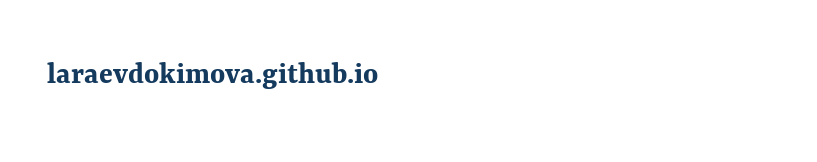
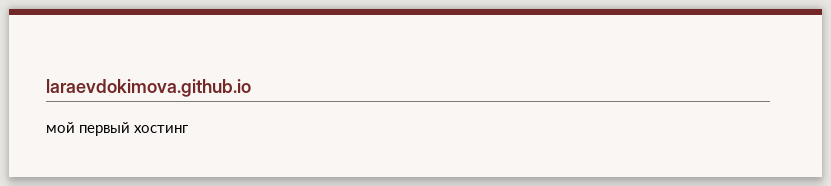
+ мой первый хостинг

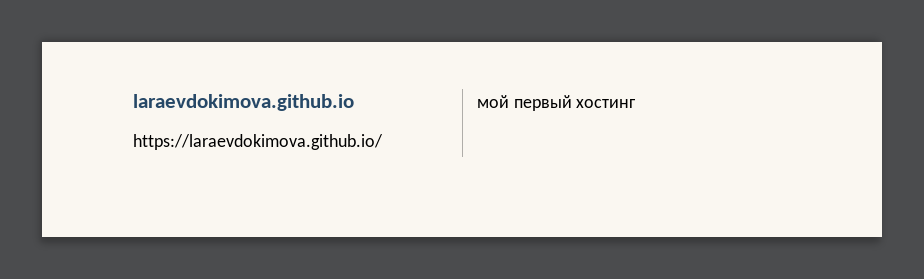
+ https://laraevdokimova.github.io/

